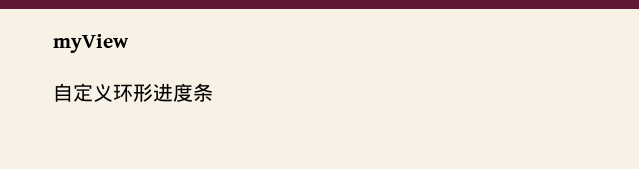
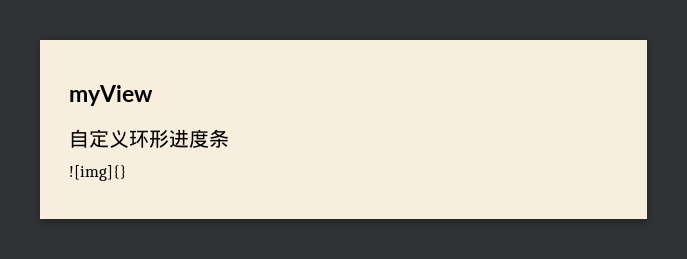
+ ![img]{}

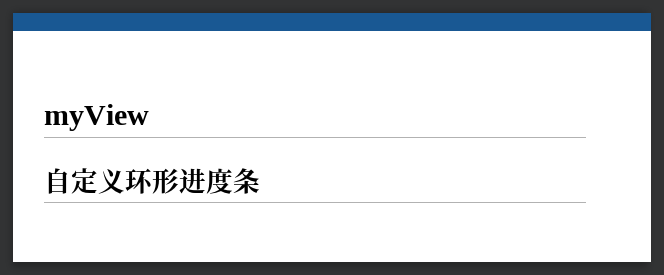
- ![img]{}

